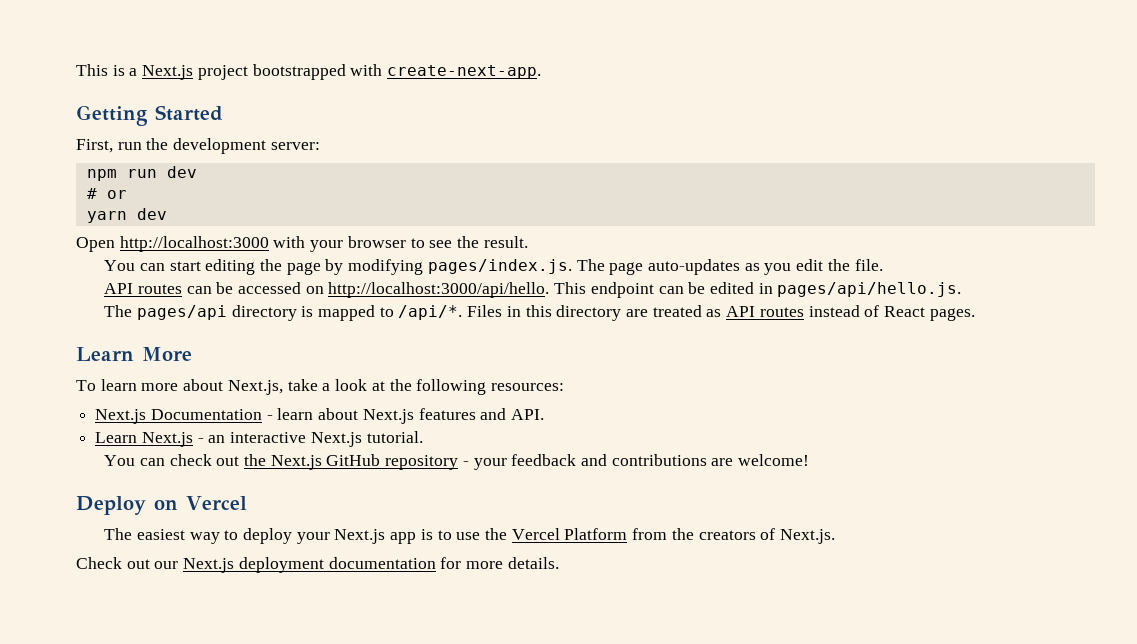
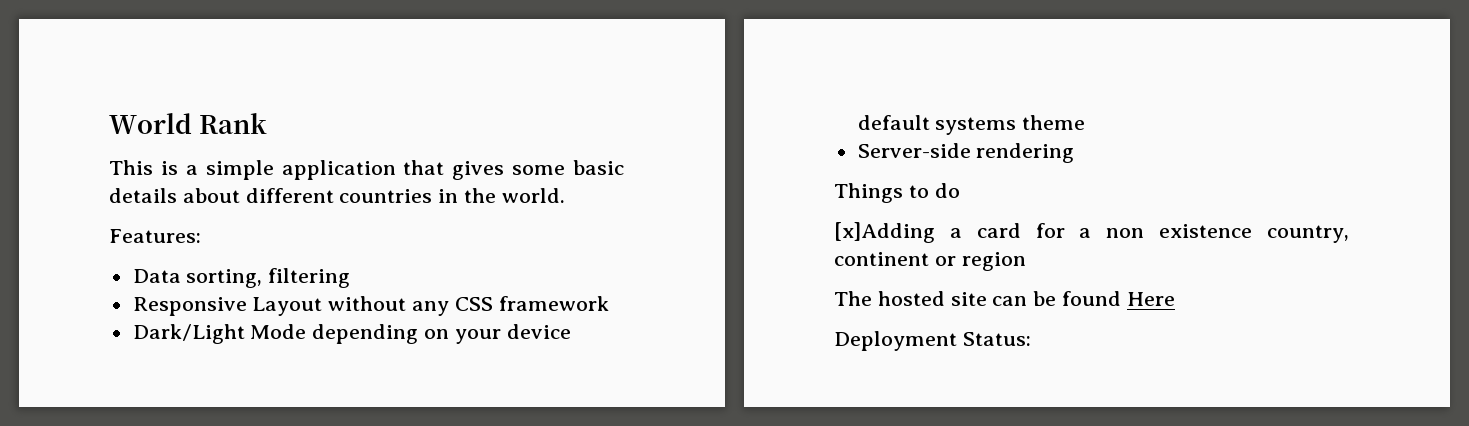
+ World Rank
- This is a Next.js project bootstrapped with create-next-app.
- Getting Started
- First, run the development server:
- npm run dev
- # or
- yarn dev
- Open http://localhost:3000 with your browser to see the result.
- You can start editing the page by modifying pages/index.js. The page auto-updates as you edit the file.
- API routes can be accessed on http://localhost:3000/api/hello. This endpoint can be edited in pages/api/hello.js.
- The pages/api directory is mapped to /api/*. Files in this directory are treated as API routes instead of React pages.
- Learn More
- To learn more about Next.js, take a look at the following resources:
- Next.js Documentation - learn about Next.js features and API.
- Learn Next.js - an interactive Next.js tutorial.
- You can check out the Next.js GitHub repository - your feedback and contributions are welcome!
- Deploy on Vercel
- The easiest way to deploy your Next.js app is to use the Vercel Platform from the creators of Next.js.
- Check out our Next.js deployment documentation for more details.
+ This is a simple application that gives some basic details about different countries in the world.
+ Features:
+ Data sorting, filtering
+ Responsive Layout without any CSS framework
+ Dark/Light Mode depending on your device default systems theme
+ Server-side rendering
+ Things to do
+ [x]Adding a card for a non existence country, continent or region
+ The hosted site can be found Here
+ Deployment Status:

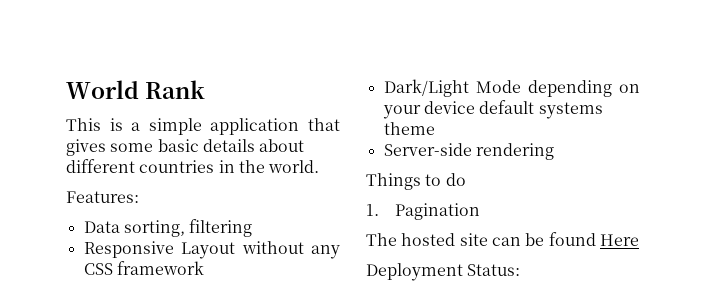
- [x]Adding a card for a non existence country, continent or region
+ 1. Pagination

